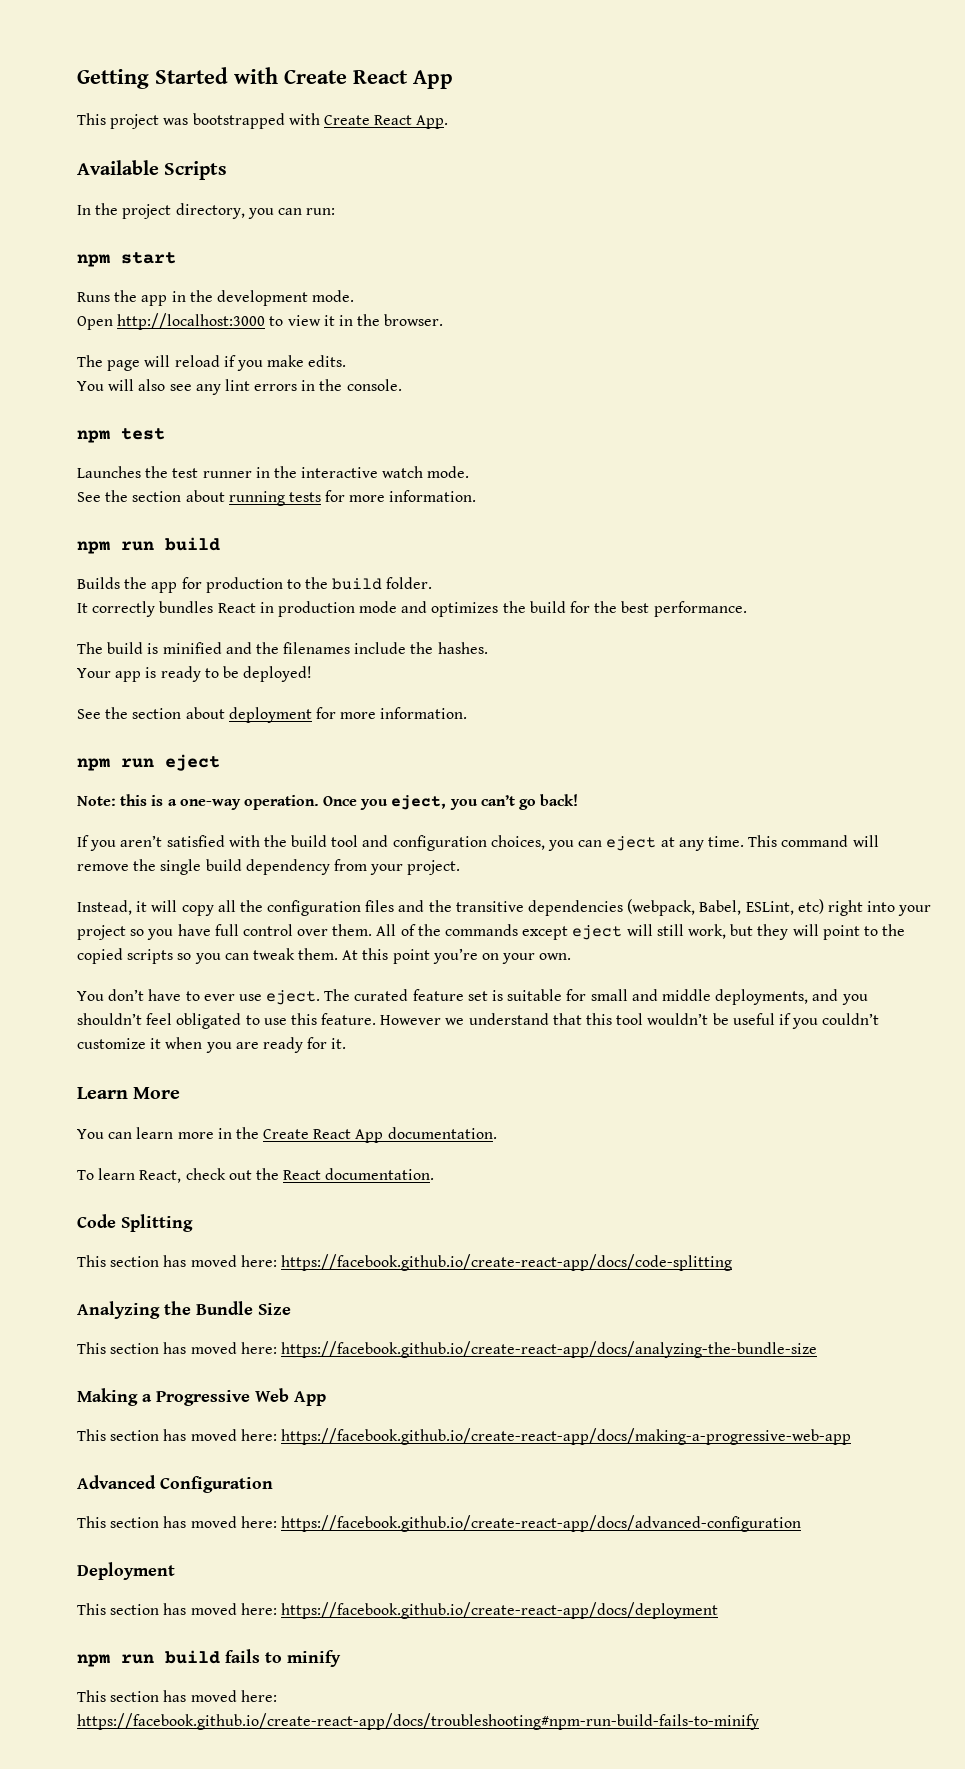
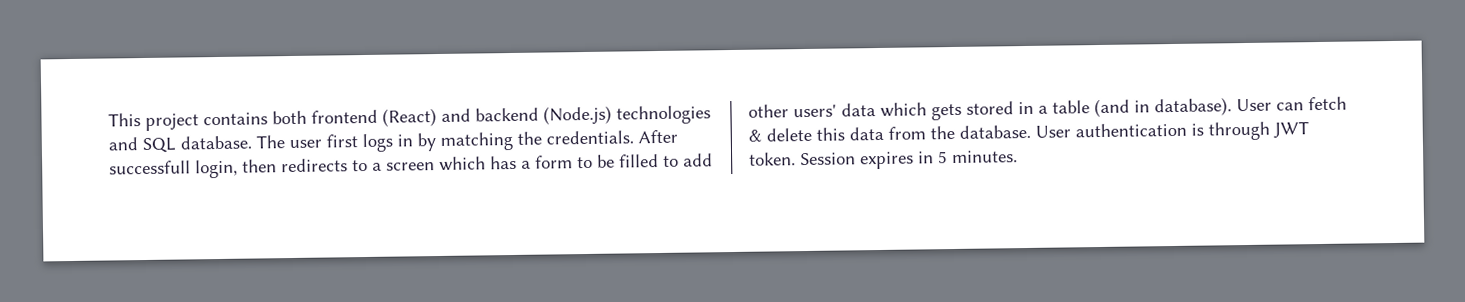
- Getting Started with Create React App
- This project was bootstrapped with Create React App.
- Available Scripts
- In the project directory, you can run:
- npm start
- Runs the app in the development mode.
- Open http://localhost:3000 to view it in the browser.
- The page will reload if you make edits.
- You will also see any lint errors in the console.
- npm test
- Launches the test runner in the interactive watch mode.
- See the section about running tests for more information.
- npm run build
- Builds the app for production to the build folder.
- It correctly bundles React in production mode and optimizes the build for the best performance.
- The build is minified and the filenames include the hashes.
- Your app is ready to be deployed!
- See the section about deployment for more information.
- npm run eject
- Note: this is a one-way operation. Once you eject, you can’t go back!
- If you aren’t satisfied with the build tool and configuration choices, you can eject at any time. This command will remove the single build dependency from your project.
- Instead, it will copy all the configuration files and the transitive dependencies (webpack, Babel, ESLint, etc) right into your project so you have full control over them. All of the commands except eject will still work, but they will point to the copied scripts so you can tweak them. At this point you’re on your own.
- You don’t have to ever use eject. The curated feature set is suitable for small and middle deployments, and you shouldn’t feel obligated to use this feature. However we understand that this tool wouldn’t be useful if you couldn’t customize it when you are ready for it.
- Learn More
- You can learn more in the Create React App documentation.
- To learn React, check out the React documentation.
- Code Splitting
- This section has moved here: https://facebook.github.io/create-react-app/docs/code-splitting
- Analyzing the Bundle Size
- This section has moved here: https://facebook.github.io/create-react-app/docs/analyzing-the-bundle-size
- Making a Progressive Web App
- This section has moved here: https://facebook.github.io/create-react-app/docs/making-a-progressive-web-app
- Advanced Configuration
- This section has moved here: https://facebook.github.io/create-react-app/docs/advanced-configuration
- Deployment
- This section has moved here: https://facebook.github.io/create-react-app/docs/deployment
- npm run build fails to minify
- This section has moved here: https://facebook.github.io/create-react-app/docs/troubleshooting#npm-run-build-fails-to-minify
+ This project contains both frontend (React) and backend (Node.js) technologies and SQL database. The user first logs in by matching the credentials. After successfull login, then redirects to a screen which has a form to be filled to add other users' data which gets stored in a table (and in database). User can fetch & delete this data from the database. User authentication is through JWT token. Session expires in 5 minutes.

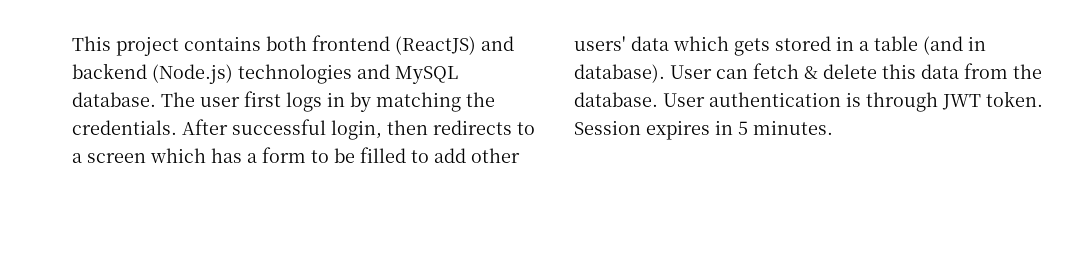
- This project contains both frontend (React) and backend (Node.js) technologies and SQL database.
+ This project contains both frontend (ReactJS) and backend (Node.js) technologies and MySQL database.
- After successfull login, then redirects to a screen which has a form to be filled to add other users' data which gets stored in a table (and in database).
+ After successful login, then redirects to a screen which has a form to be filled to add other users' data which gets stored in a table (and in database).

